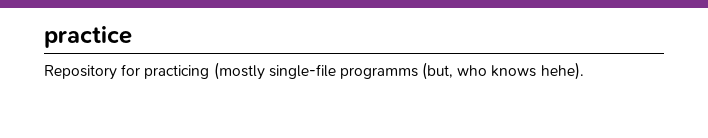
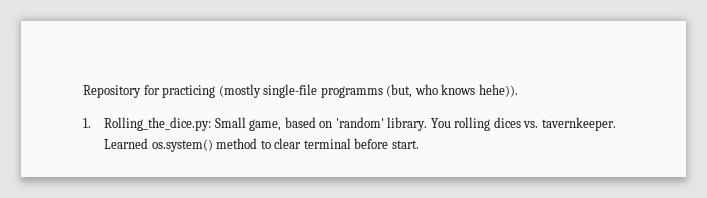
- practice
- Repository for practicing (mostly single-file programms (but, who knows hehe).
+ Repository for practicing (mostly single-file programms (but, who knows hehe)).
+ 1. Rolling_the_dice.py: Small game, based on 'random' library. You rolling dices vs. tavernkeeper. Learned os.system() method to clear terminal before start.

